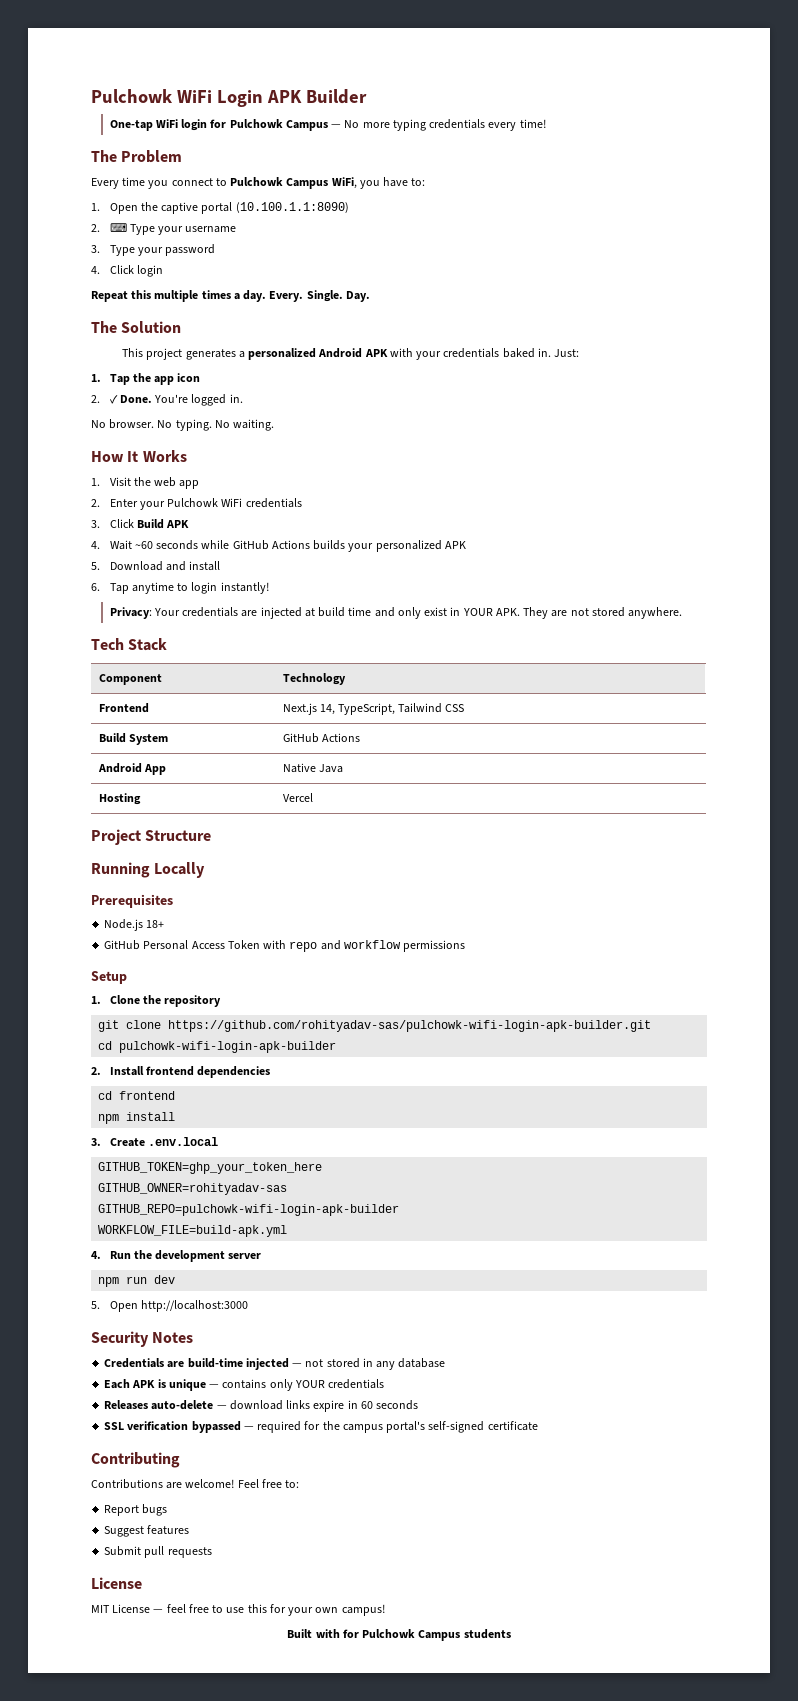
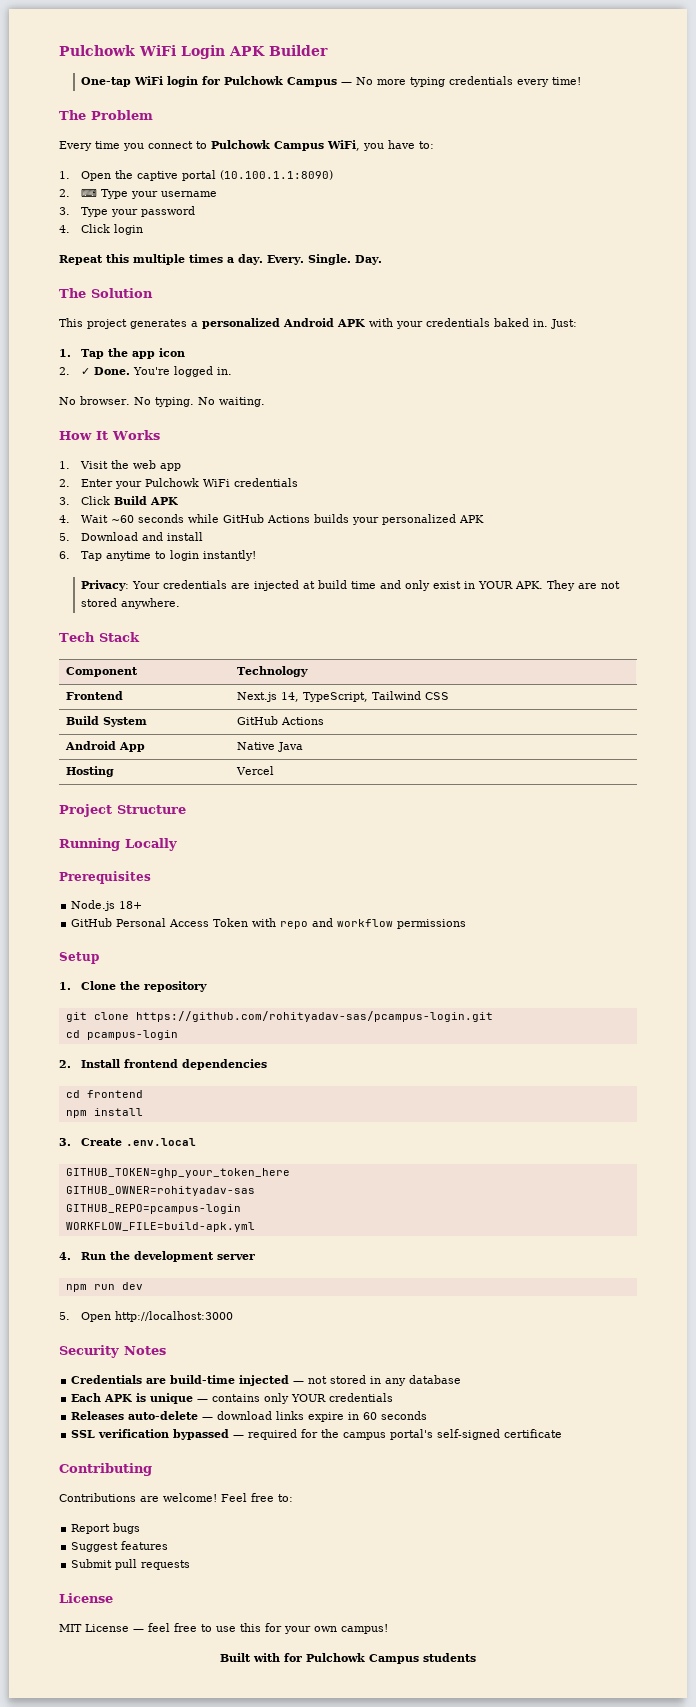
- git clone https://github.com/rohityadav-sas/pulchowk-wifi-login-apk-builder.git
- cd pulchowk-wifi-login-apk-builder
+ git clone https://github.com/rohityadav-sas/pcampus-login.git
+ cd pcampus-login
- GITHUB_REPO=pulchowk-wifi-login-apk-builder
+ GITHUB_REPO=pcampus-login

